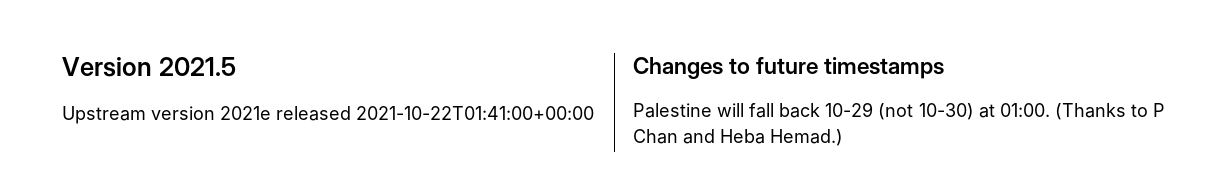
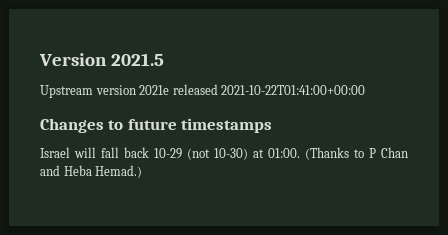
- Palestine will fall back 10-29 (not 10-30) at 01:00.
+ Israel will fall back 10-29 (not 10-30) at 01:00.

